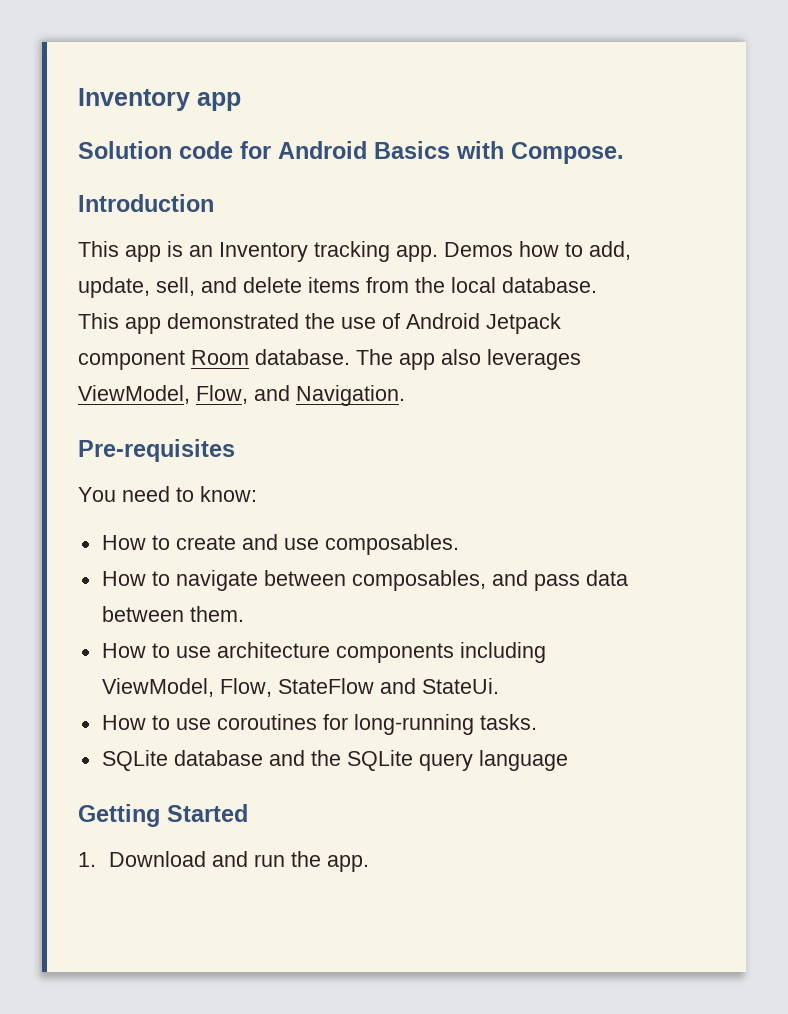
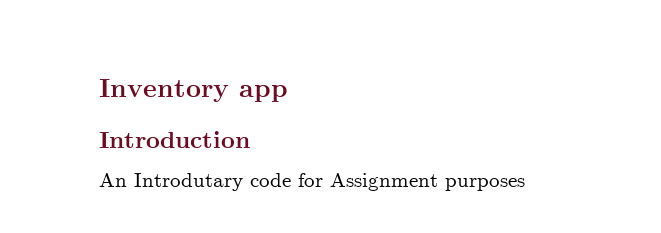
- Solution code for Android Basics with Compose.
  Introduction
- This app is an Inventory tracking app. Demos how to add, update, sell, and delete items from the local database. This app demonstrated the use of Android Jetpack component Room database. The app also leverages ViewModel, Flow, and Navigation.
- Pre-requisites
- You need to know:
- How to create and use composables.
- How to navigate between composables, and pass data between them.
- How to use architecture components including ViewModel, Flow, StateFlow and StateUi.
- How to use coroutines for long-running tasks.
- SQLite database and the SQLite query language
- Getting Started
- 1. Download and run the app.
+ An Introdutary code for Assignment purposes

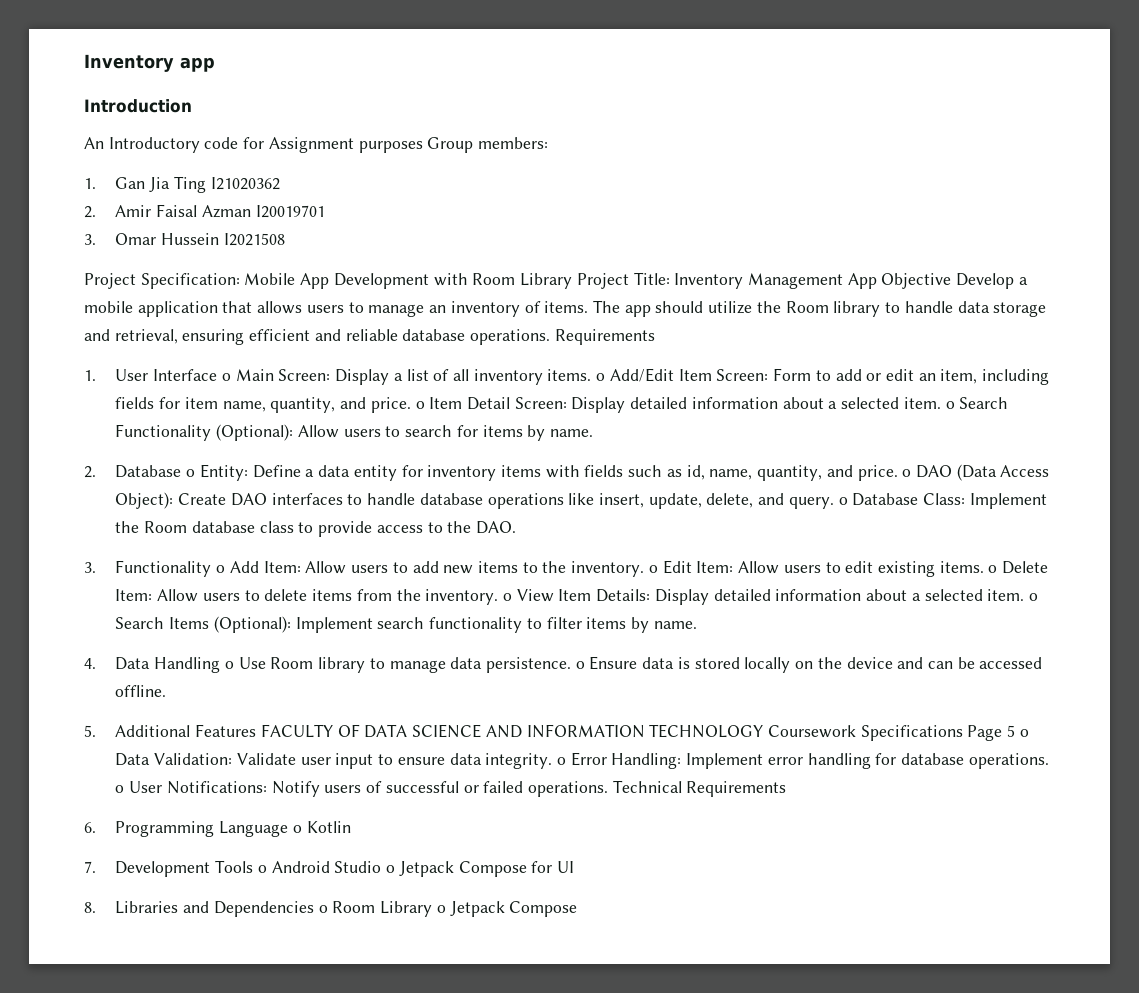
- An Introdutary code for Assignment purposes
+ An Introductory code for Assignment purposes Group members:
+ 1. Gan Jia Ting I21020362
+ 2. Amir Faisal Azman I20019701
+ 3. Omar Hussein I2021508
+ Project Specification: Mobile App Development with Room Library Project Title: Inventory Management App Objective Develop a mobile application that allows users to manage an inventory of items. The app should utilize the Room library to handle data storage and retrieval, ensuring efficient and reliable database operations. Requirements
+ 1. User Interface o Main Screen: Display a list of all inventory items. o Add/Edit Item Screen: Form to add or edit an item, including fields for item name, quantity, and price. o Item Detail Screen: Display detailed information about a selected item. o Search Functionality (Optional): Allow users to search for items by name.
+ 2. Database o Entity: Define a data entity for inventory items with fields such as id, name, quantity, and price. o DAO (Data Access Object): Create DAO interfaces to handle database operations like insert, update, delete, and query. o Database Class: Implement the Room database class to provide access to the DAO.
+ 3. Functionality o Add Item: Allow users to add new items to the inventory. o Edit Item: Allow users to edit existing items. o Delete Item: Allow users to delete items from the inventory. o View Item Details: Display detailed information about a selected item. o Search Items (Optional): Implement search functionality to filter items by name.
+ 4. Data Handling o Use Room library to manage data persistence. o Ensure data is stored locally on the device and can be accessed offline.
+ 5. Additional Features FACULTY OF DATA SCIENCE AND INFORMATION TECHNOLOGY Coursework Specifications Page 5 o Data Validation: Validate user input to ensure data integrity. o Error Handling: Implement error handling for database operations. o User Notifications: Notify users of successful or failed operations. Technical Requirements
+ 6. Programming Language o Kotlin
+ 7. Development Tools o Android Studio o Jetpack Compose for UI
+ 8. Libraries and Dependencies o Room Library o Jetpack Compose

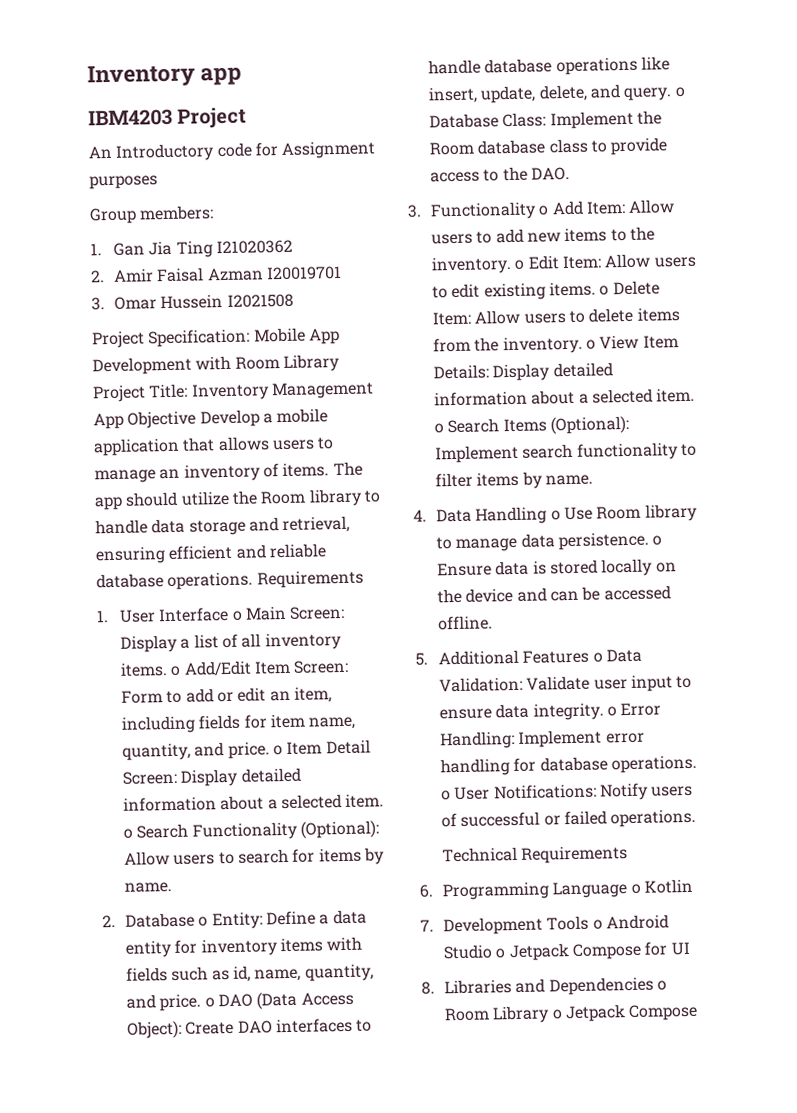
- Introduction
+ IBM4203 Project
- An Introductory code for Assignment purposes Group members:
+ An Introductory code for Assignment purposes
+ Group members:
- 5. Additional Features FACULTY OF DATA SCIENCE AND INFORMATION TECHNOLOGY Coursework Specifications Page 5 o Data Validation: Validate user input to ensure data integrity. o Error Handling: Implement error handling for database operations. o User Notifications: Notify users of successful or failed operations. Technical Requirements
+ 5. Additional Features o Data Validation: Validate user input to ensure data integrity. o Error Handling: Implement error handling for database operations. o User Notifications: Notify users of successful or failed operations.
+ Technical Requirements

